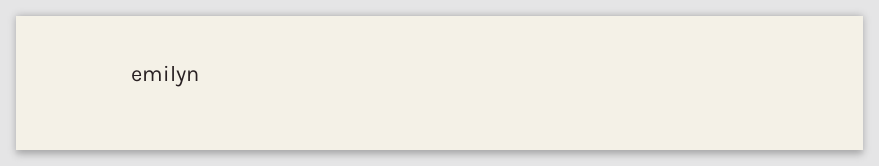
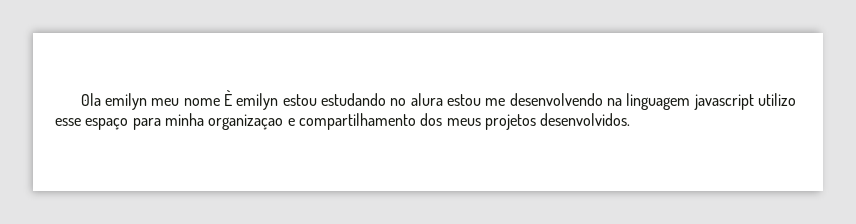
- emilyn
+ 0la emilyn meu nome È emilyn estou estudando no alura estou me desenvolvendo na linguagem javascript utilizo esse espaço para minha organizaçao e compartilhamento dos meus projetos desenvolvidos.

